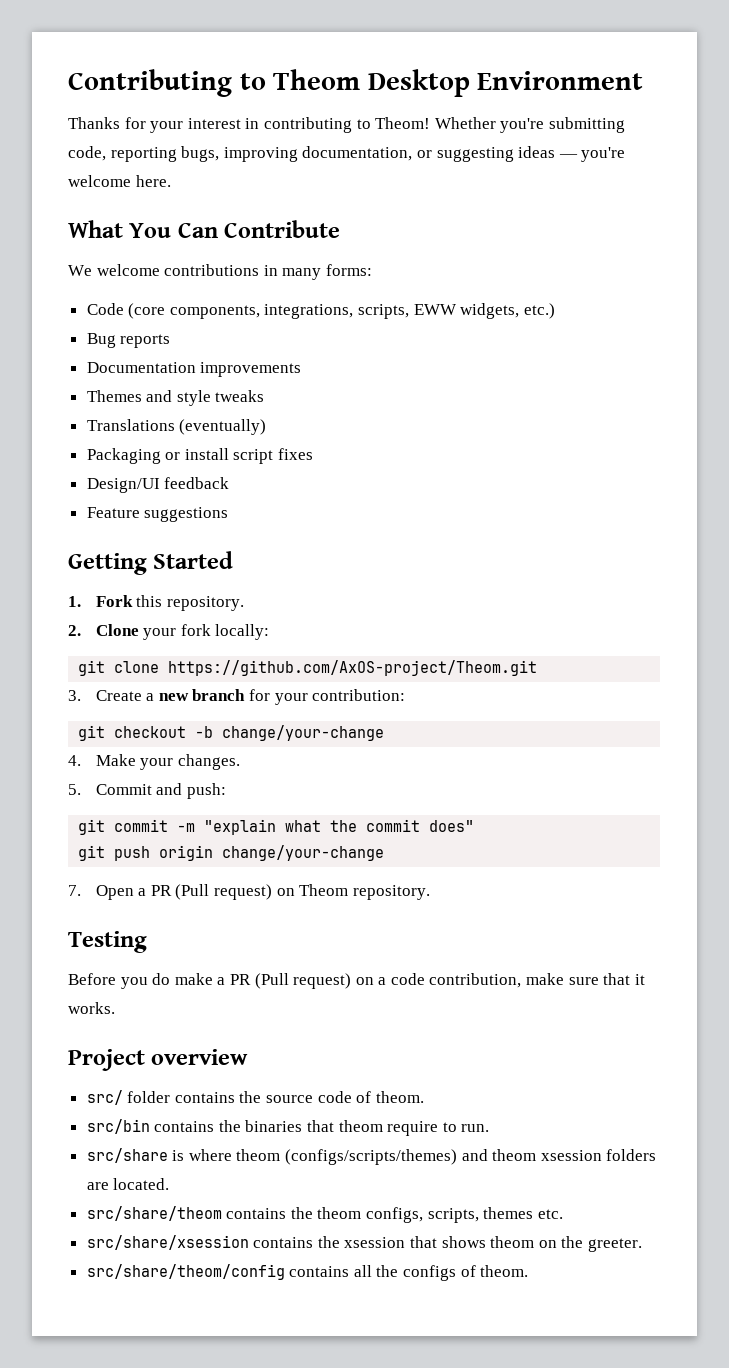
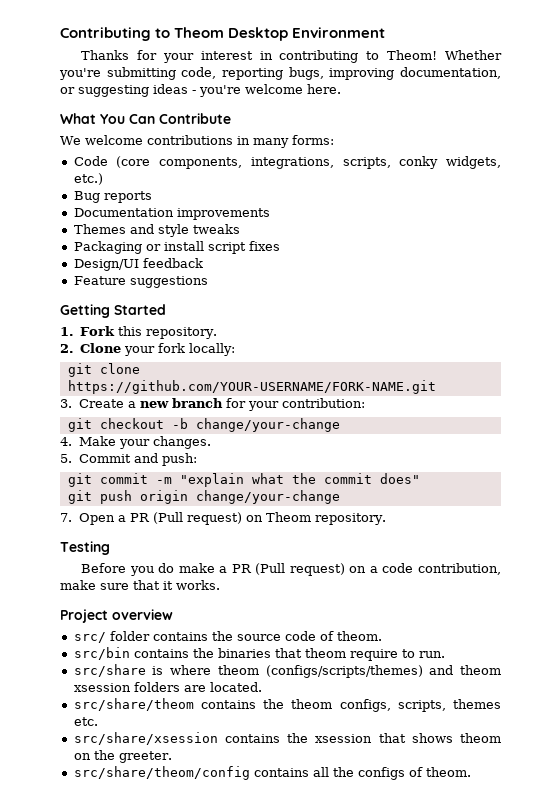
- Whether you're submitting code, reporting bugs, improving documentation, or suggesting ideas — you're welcome here.
+ Whether you're submitting code, reporting bugs, improving documentation, or suggesting ideas - you're welcome here.
- Code (core components, integrations, scripts, EWW widgets, etc.)
+ Code (core components, integrations, scripts, conky widgets, etc.)
- Translations (eventually)
- git clone https://github.com/AxOS-project/Theom.git
+ git clone https://github.com/YOUR-USERNAME/FORK-NAME.git

